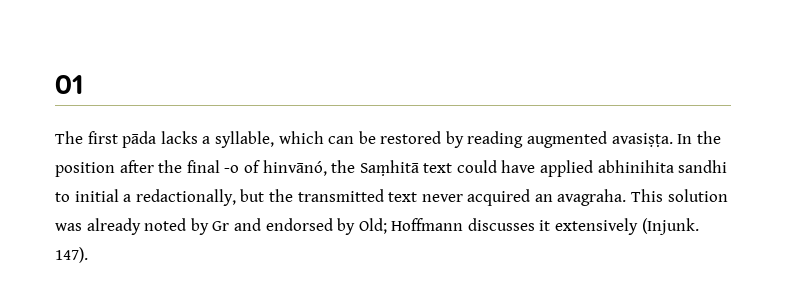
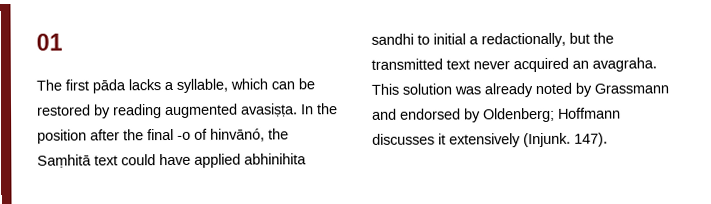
- This solution was already noted by Gr and endorsed by Old; Hoffmann discusses it extensively (Injunk.
+ This solution was already noted by Grassmann and endorsed by Oldenberg; Hoffmann discusses it extensively (Injunk.

